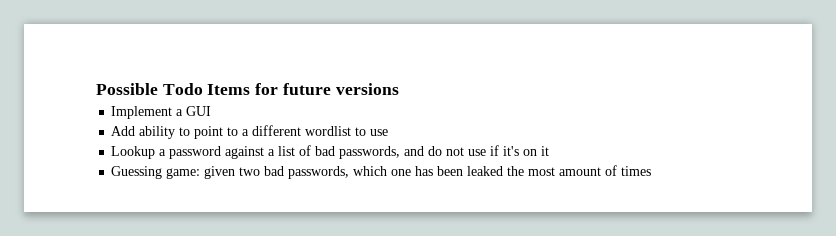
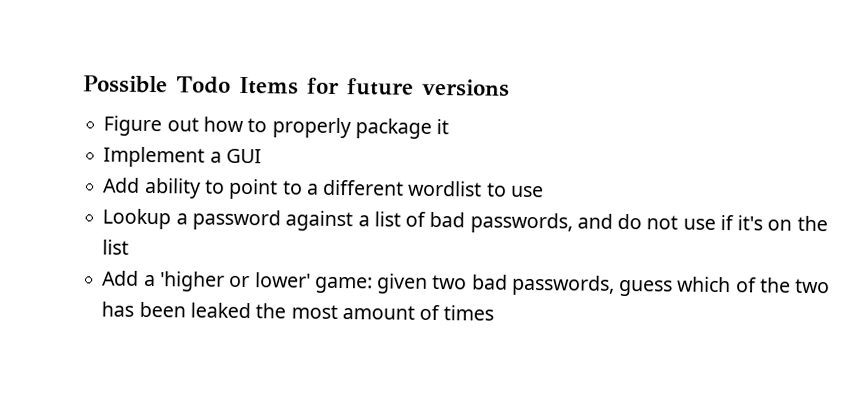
+ Figure out how to properly package it
- Lookup a password against a list of bad passwords, and do not use if it's on it
- Guessing game: given two bad passwords, which one has been leaked the most amount of times
+ Lookup a password against a list of bad passwords, and do not use if it's on the list
+ Add a 'higher or lower' game: given two bad passwords, guess which of the two has been leaked the most amount of times

